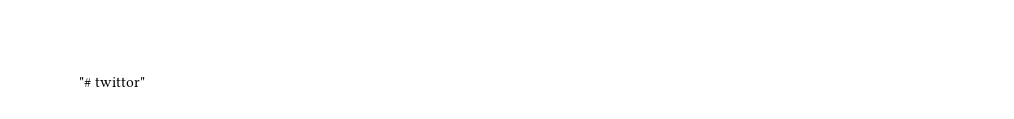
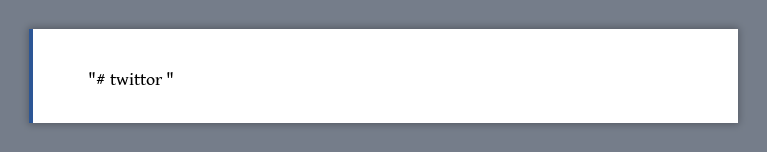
- "# twittor"
+ "# twittor "

